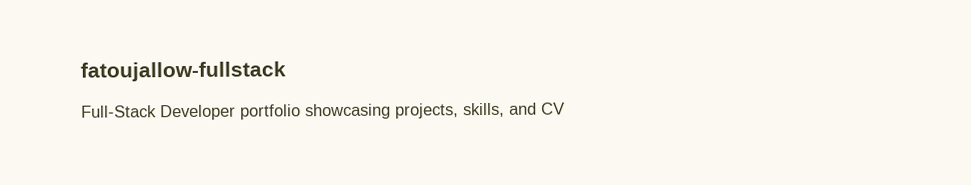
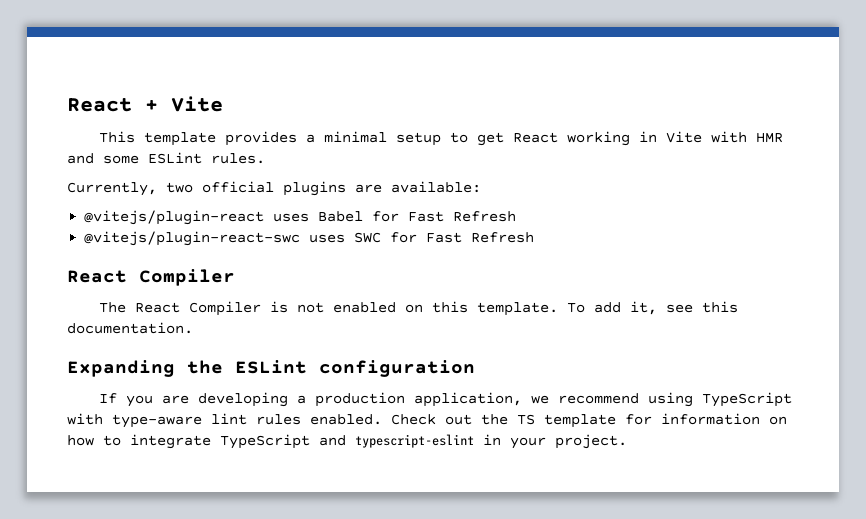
- fatoujallow-fullstack
- Full-Stack Developer portfolio showcasing projects, skills, and CV
+ React + Vite
+ This template provides a minimal setup to get React working in Vite with HMR and some ESLint rules.
+ Currently, two official plugins are available:
+ @vitejs/plugin-react uses Babel for Fast Refresh
+ @vitejs/plugin-react-swc uses SWC for Fast Refresh
+ React Compiler
+ The React Compiler is not enabled on this template. To add it, see this documentation.
+ Expanding the ESLint configuration
+ If you are developing a production application, we recommend using TypeScript with type-aware lint rules enabled. Check out the TS template for information on how to integrate TypeScript and typescript-eslint in your project.

